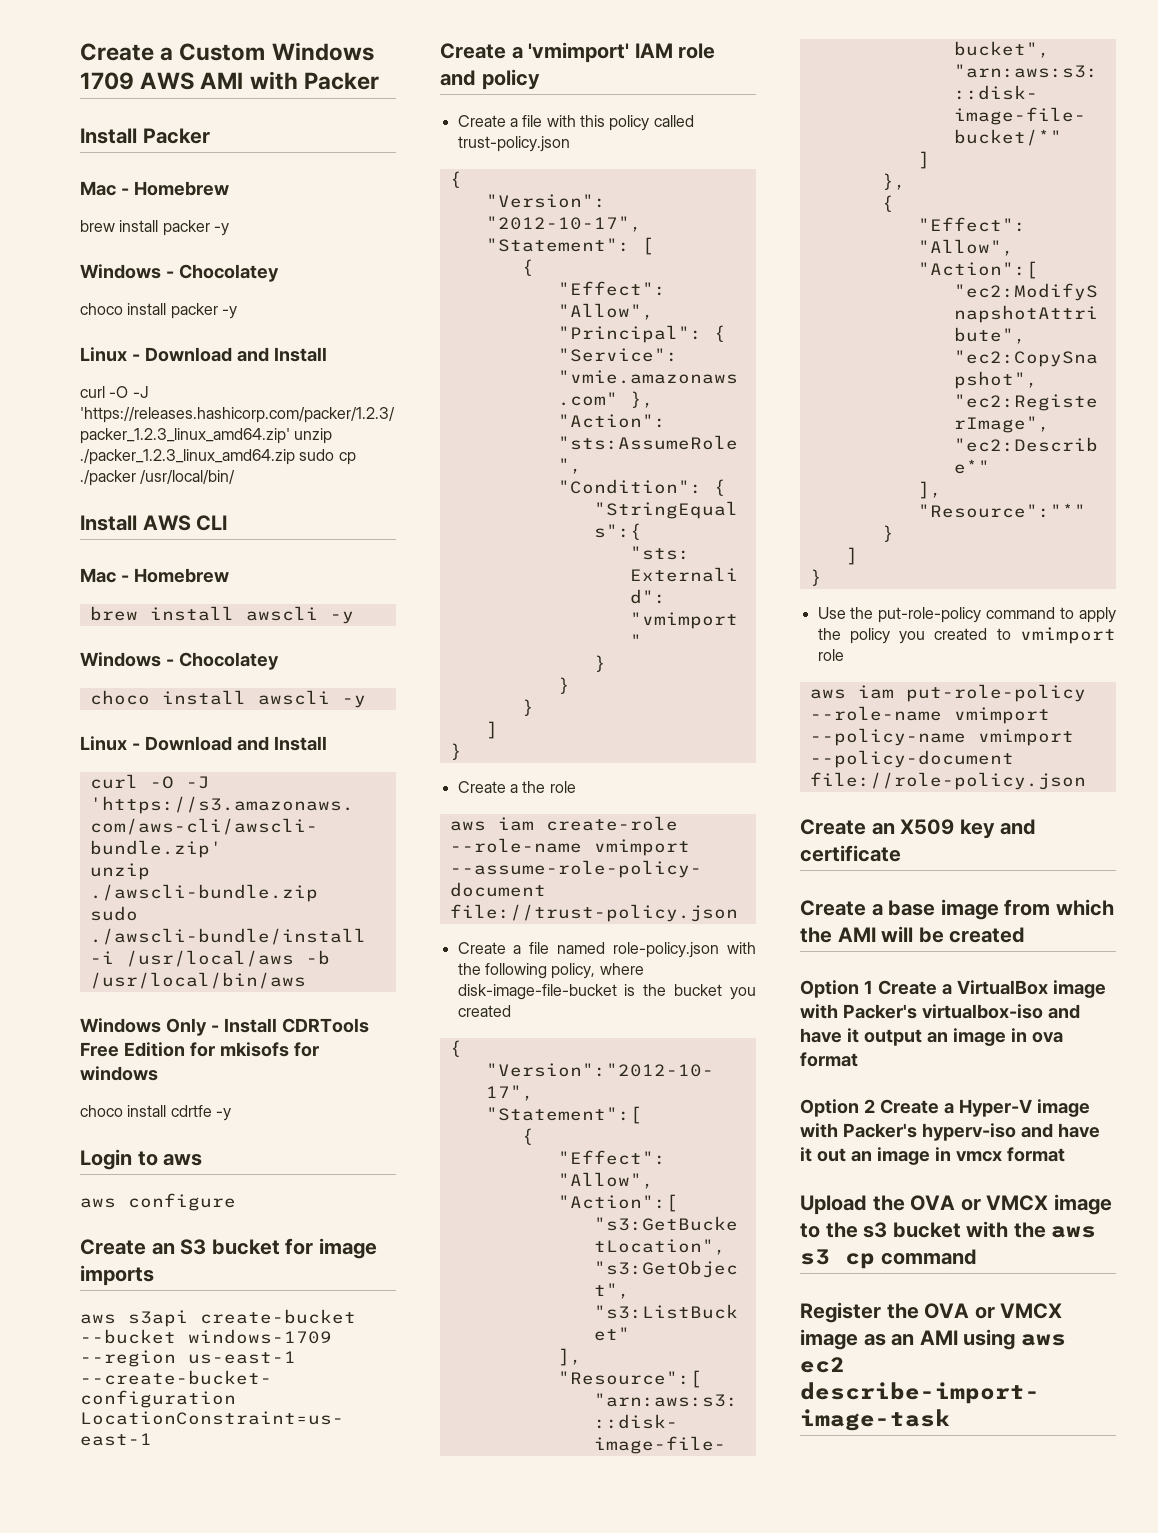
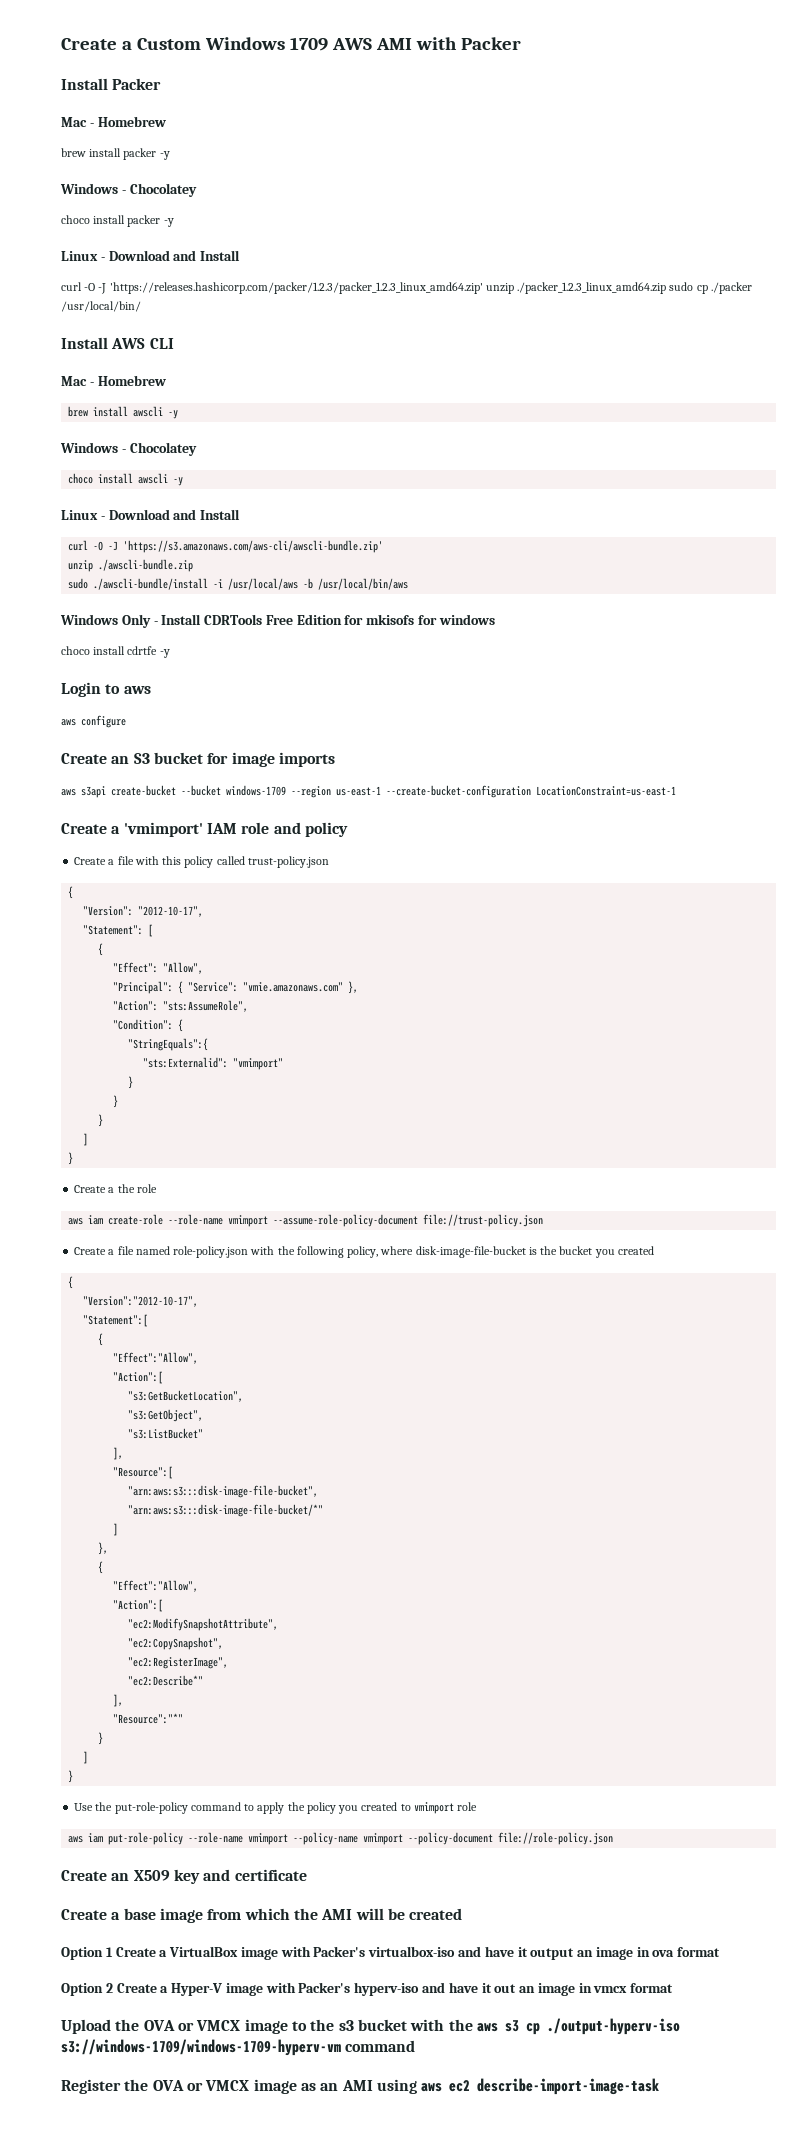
- Upload the OVA or VMCX image to the s3 bucket with the aws s3 cp command
+ Upload the OVA or VMCX image to the s3 bucket with the aws s3 cp ./output-hyperv-iso s3://windows-1709/windows-1709-hyperv-vm command

